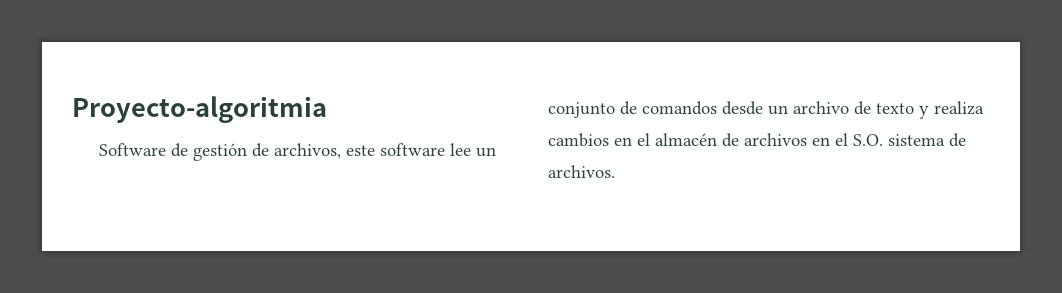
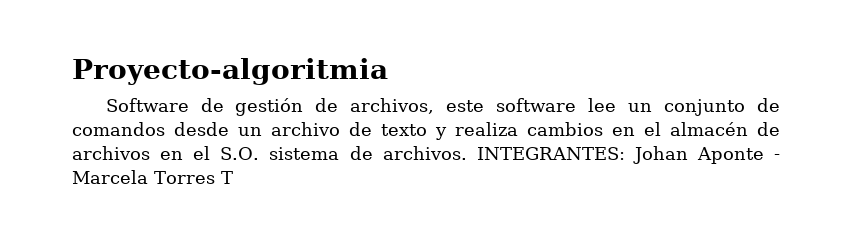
+ INTEGRANTES: Johan Aponte - Marcela Torres T

